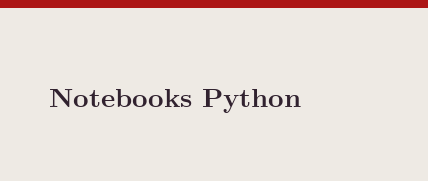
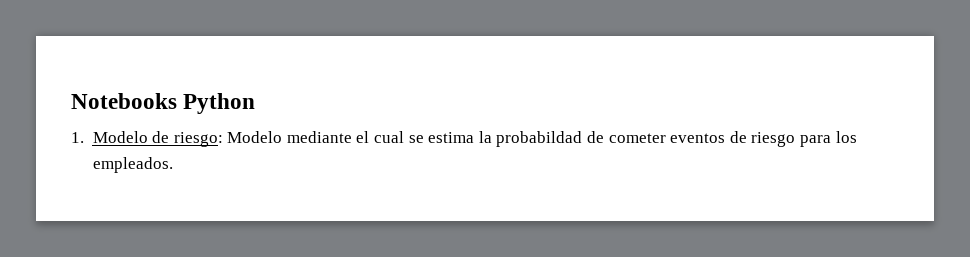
+ 1. Modelo de riesgo: Modelo mediante el cual se estima la probabildad de cometer eventos de riesgo para los empleados.

